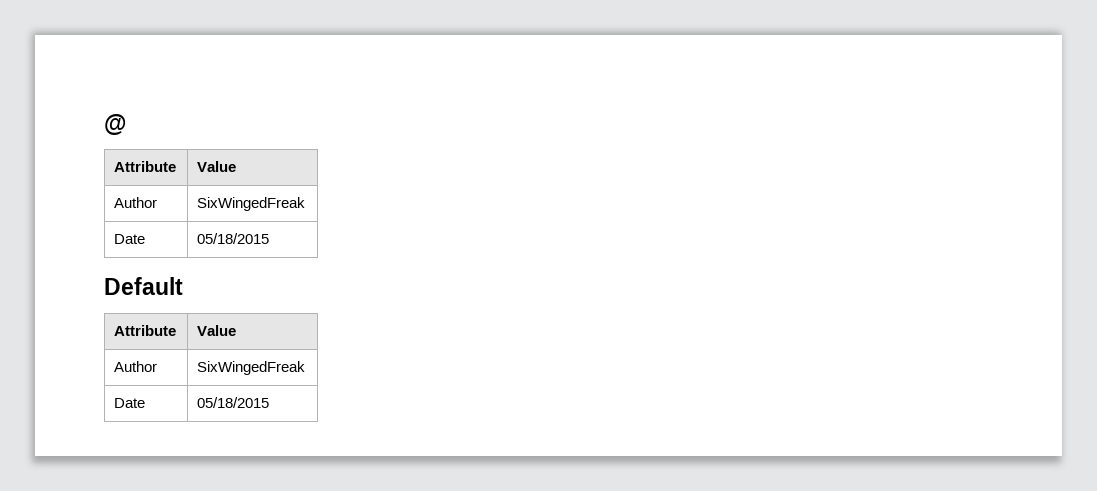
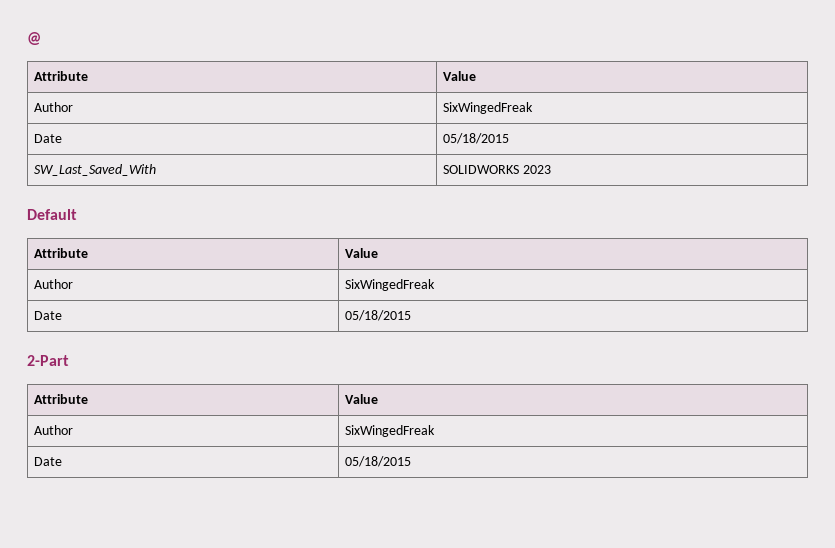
+ SW_Last_Saved_With | SOLIDWORKS 2023
+ 2-Part
+ Attribute | Value
+ Author | SixWingedFreak
+ Date | 05/18/2015

